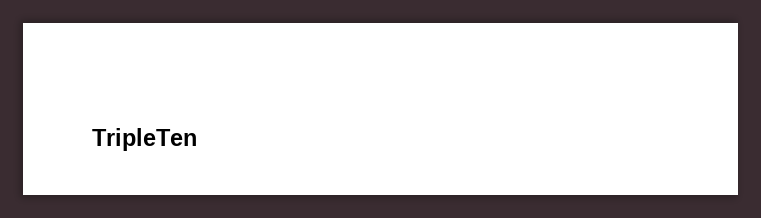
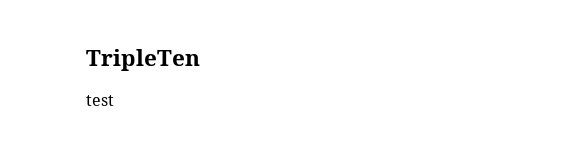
+ test

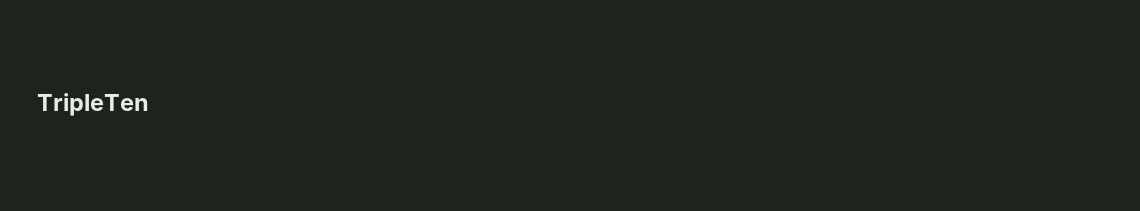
- test

